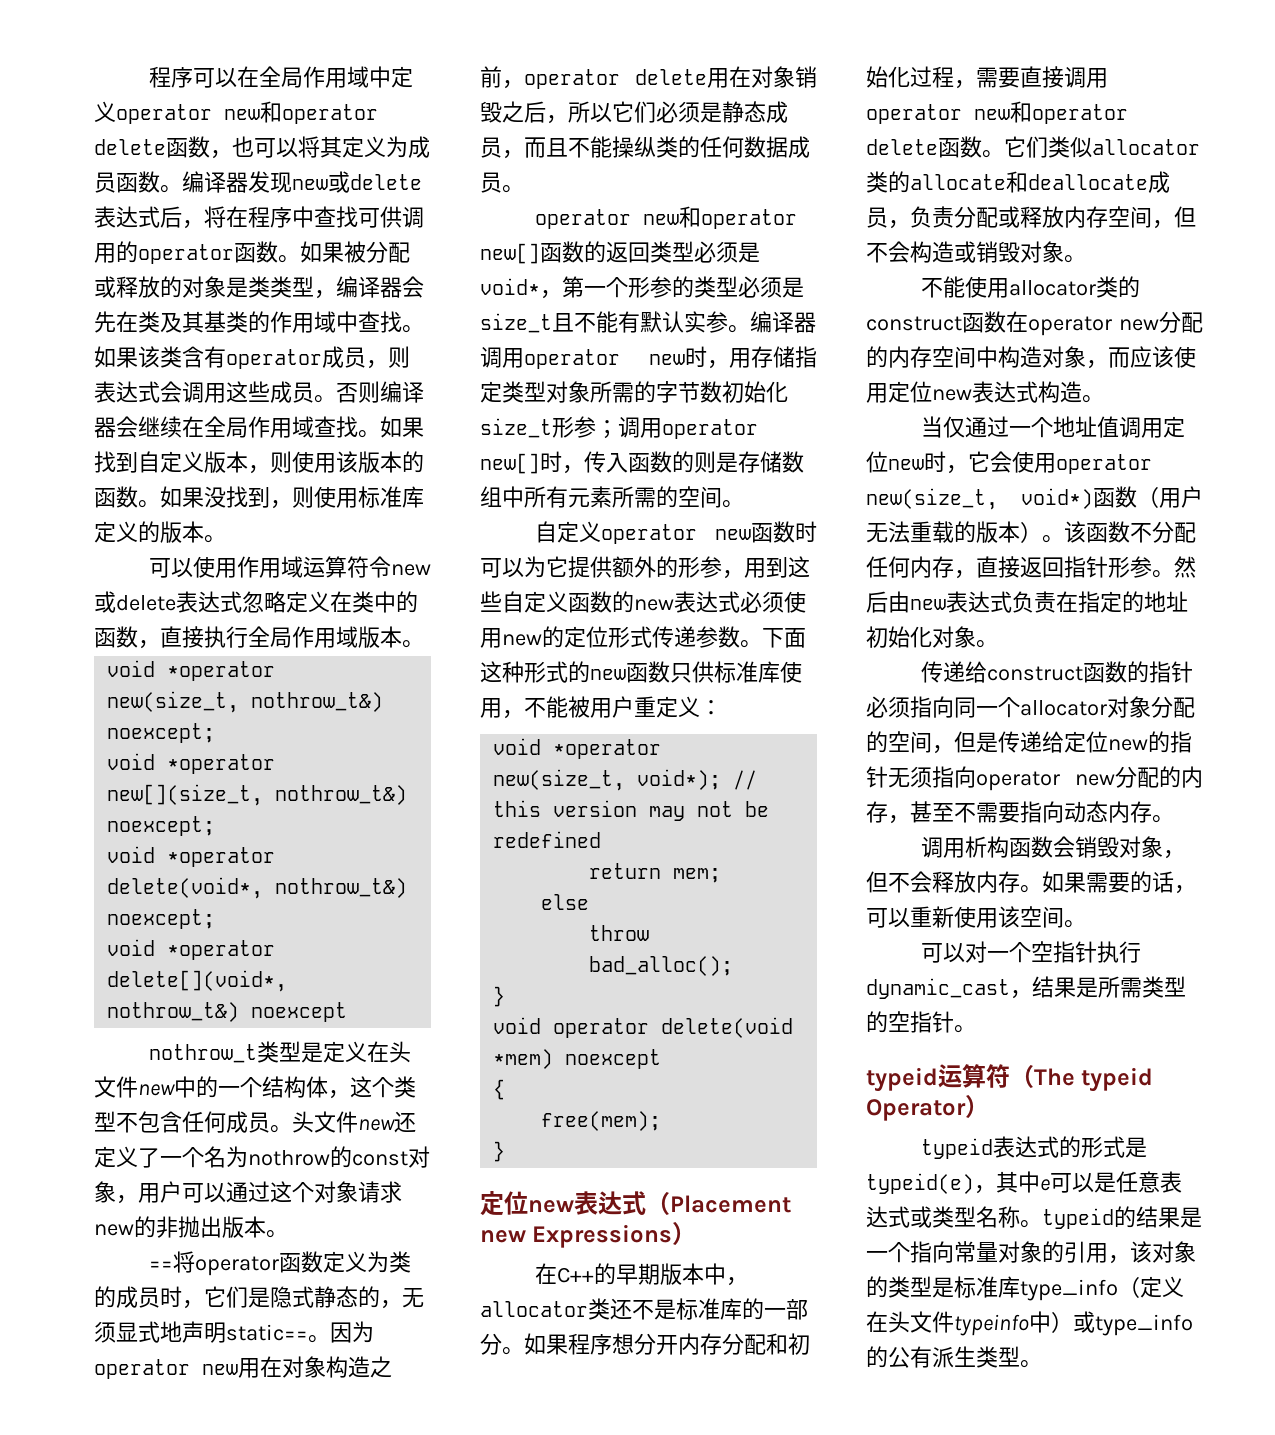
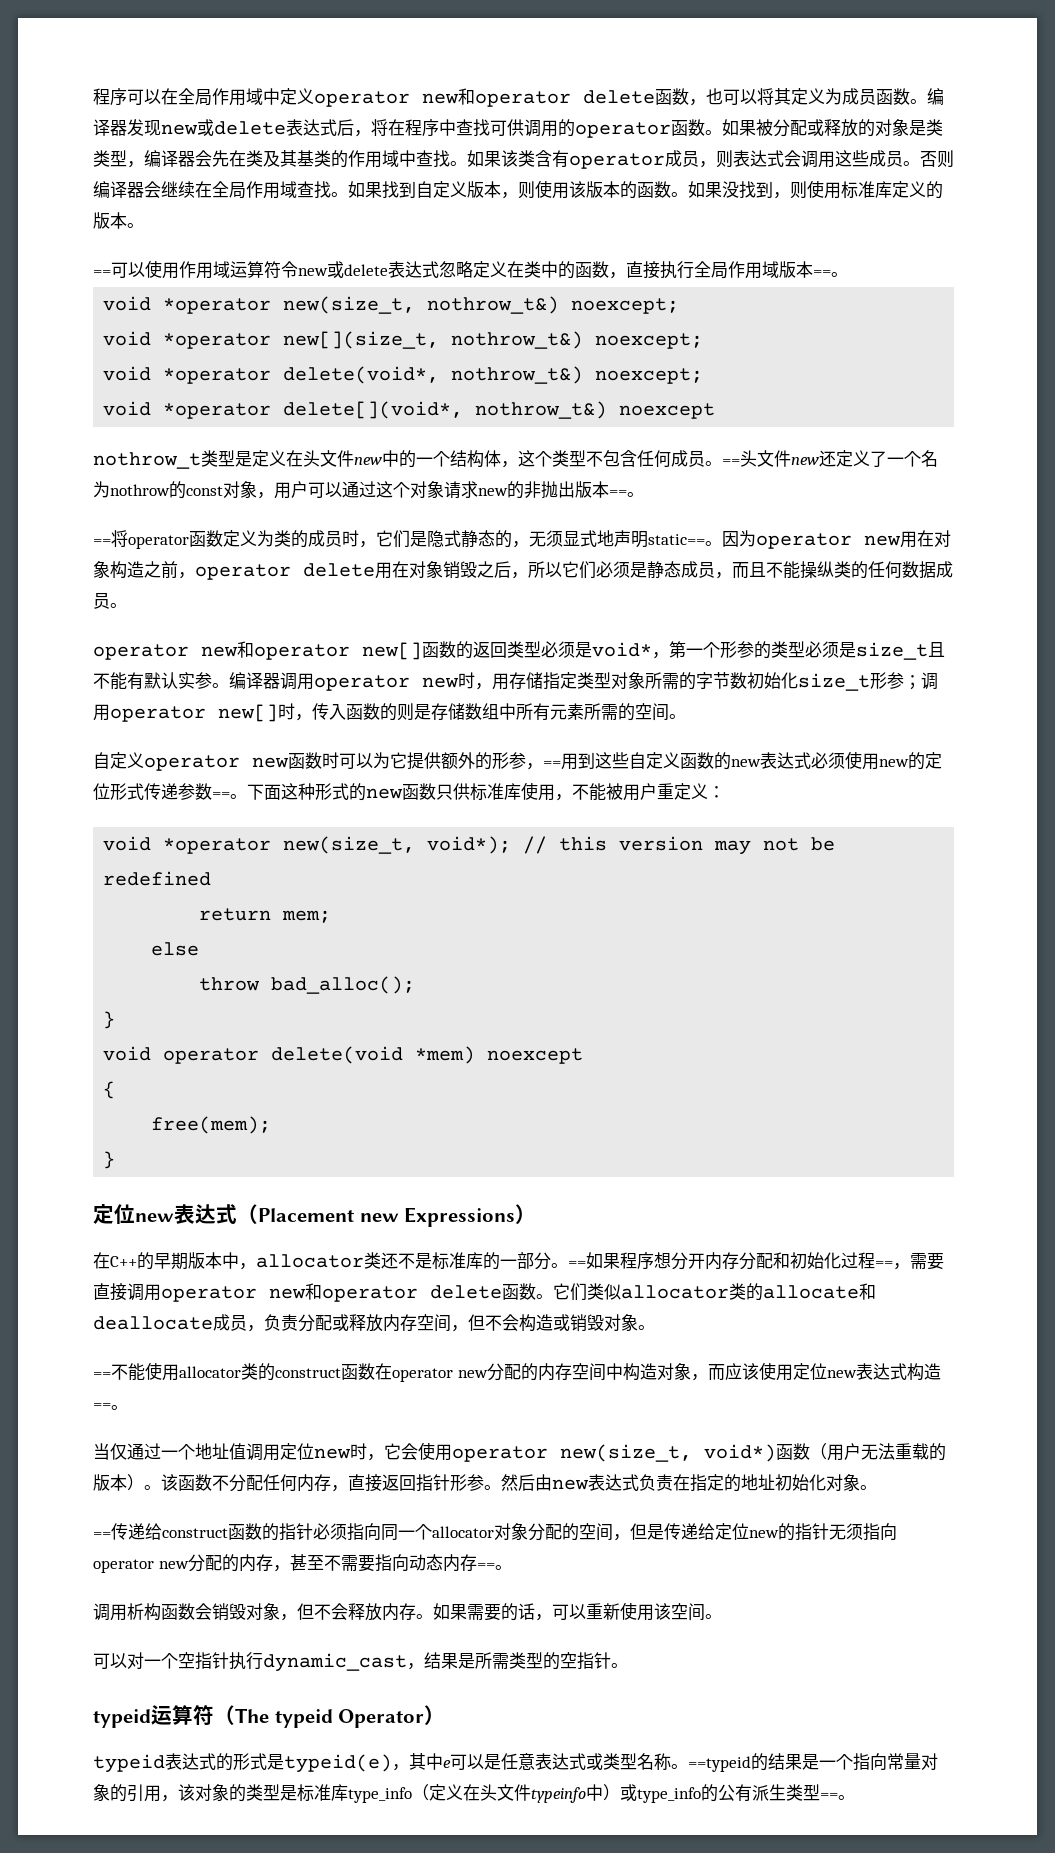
- 可以使用作用域运算符令new或delete表达式忽略定义在类中的函数，直接执行全局作用域版本。
+ ==可以使用作用域运算符令new或delete表达式忽略定义在类中的函数，直接执行全局作用域版本==。
- 头文件new还定义了一个名为nothrow的const对象，用户可以通过这个对象请求new的非抛出版本。
+ ==头文件new还定义了一个名为nothrow的const对象，用户可以通过这个对象请求new的非抛出版本==。
- 自定义operator new函数时可以为它提供额外的形参，用到这些自定义函数的new表达式必须使用new的定位形式传递参数。
+ 自定义operator new函数时可以为它提供额外的形参，==用到这些自定义函数的new表达式必须使用new的定位形式传递参数==。
- 如果程序想分开内存分配和初始化过程，需要直接调用operator new和operator delete函数。
+ ==如果程序想分开内存分配和初始化过程==，需要直接调用operator new和operator delete函数。
- 不能使用allocator类的construct函数在operator new分配的内存空间中构造对象，而应该使用定位new表达式构造。
+ ==不能使用allocator类的construct函数在operator new分配的内存空间中构造对象，而应该使用定位new表达式构造==。
- 传递给construct函数的指针必须指向同一个allocator对象分配的空间，但是传递给定位new的指针无须指向operator new分配的内存，甚至不需要指向动态内存。
+ ==传递给construct函数的指针必须指向同一个allocator对象分配的空间，但是传递给定位new的指针无须指向operator new分配的内存，甚至不需要指向动态内存==。
- typeid表达式的形式是typeid(e)，其中e可以是任意表达式或类型名称。typeid的结果是一个指向常量对象的引用，该对象的类型是标准库type_info（定义在头文件typeinfo中）或type_info的公有派生类型。
+ typeid表达式的形式是typeid(e)，其中e可以是任意表达式或类型名称。==typeid的结果是一个指向常量对象的引用，该对象的类型是标准库type_info（定义在头文件typeinfo中）或type_info的公有派生类型==。

